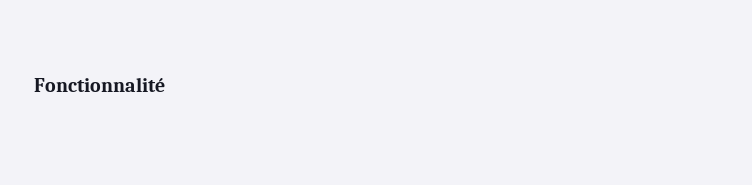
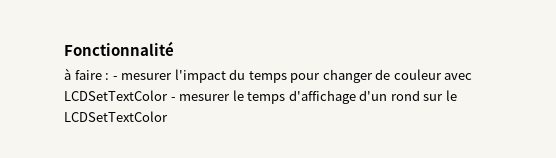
+ à faire : - mesurer l'impact du temps pour changer de couleur avec LCDSetTextColor - mesurer le temps d'affichage d'un rond sur le LCDSetTextColor

